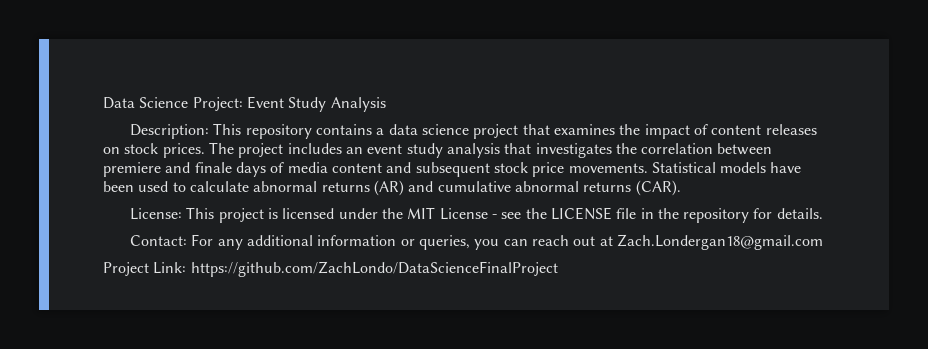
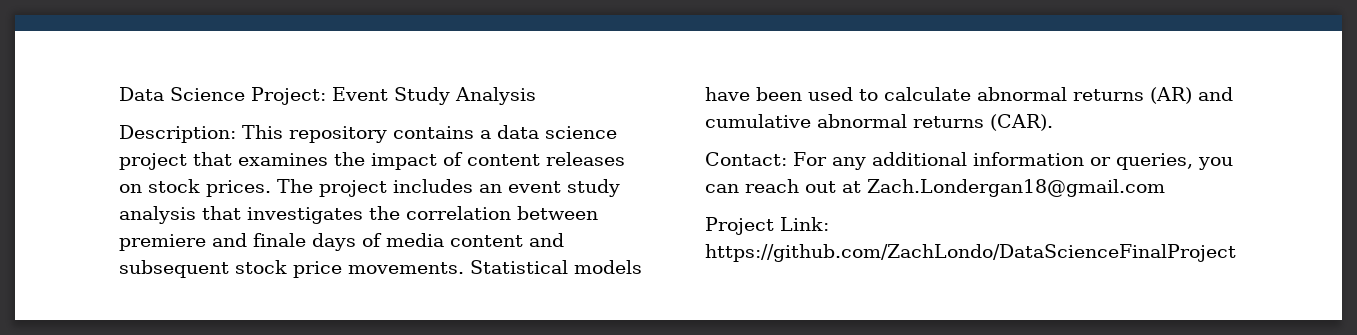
- License: This project is licensed under the MIT License - see the LICENSE file in the repository for details.

